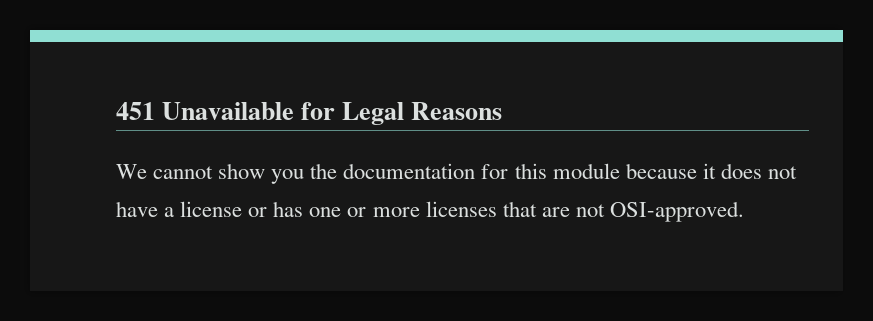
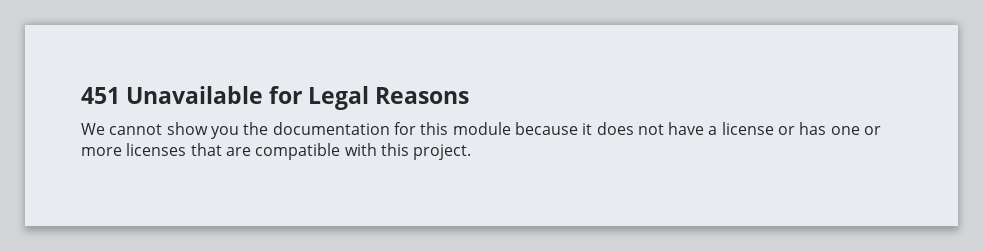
- We cannot show you the documentation for this module because it does not have a license or has one or more licenses that are not OSI-approved.
+ We cannot show you the documentation for this module because it does not have a license or has one or more licenses that are compatible with this project.

